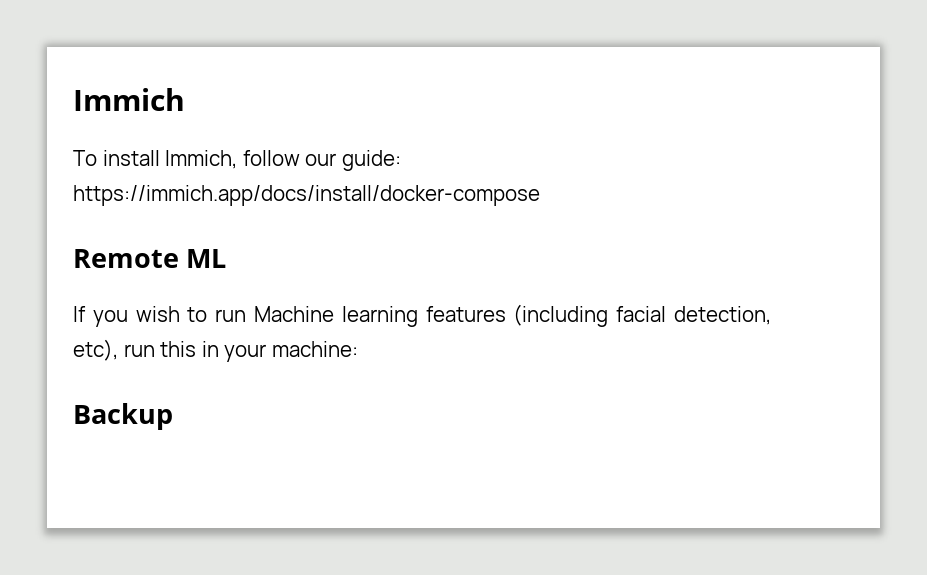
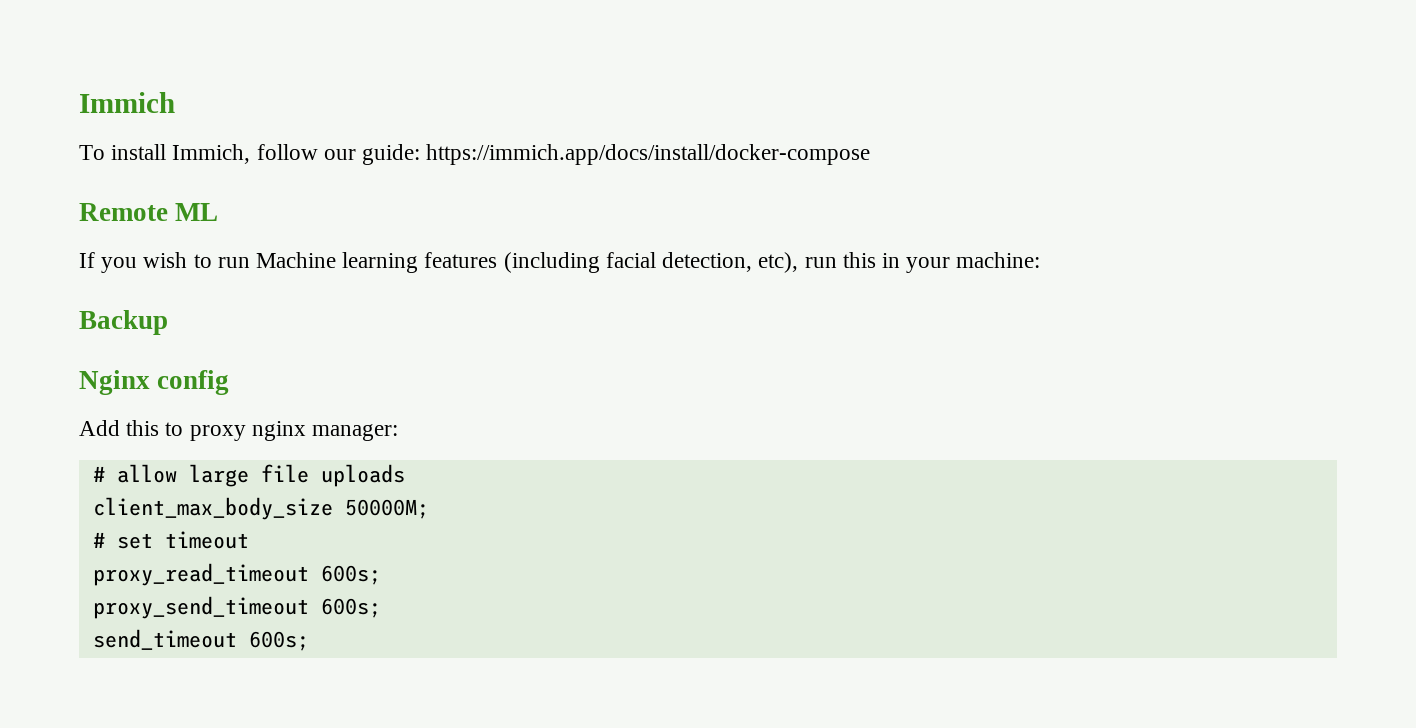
+ Nginx config
+ Add this to proxy nginx manager:
+ # allow large file uploads
+ client_max_body_size 50000M;
+ # set timeout
+ proxy_read_timeout 600s;
+ proxy_send_timeout 600s;
+ send_timeout 600s;

